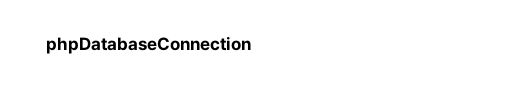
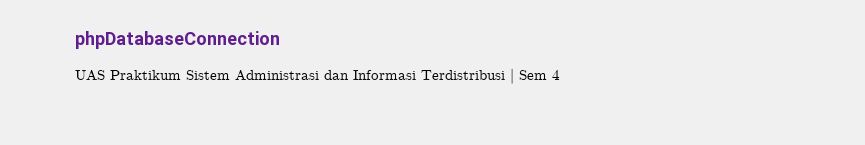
+ UAS Praktikum Sistem Administrasi dan Informasi Terdistribusi | Sem 4

